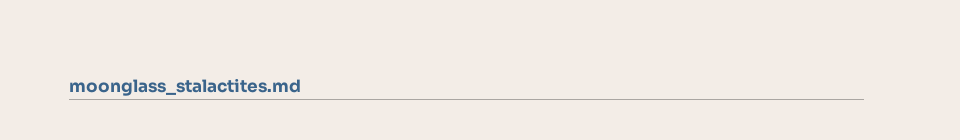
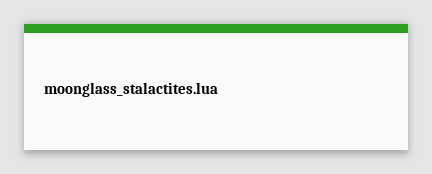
- moonglass_stalactites.md
+ moonglass_stalactites.lua

